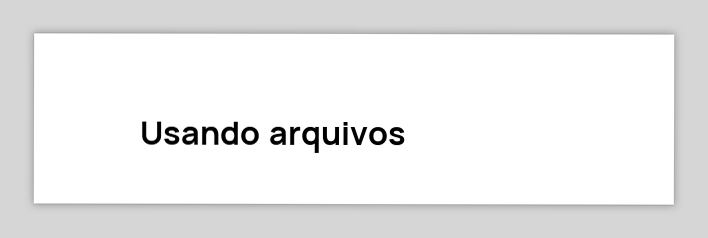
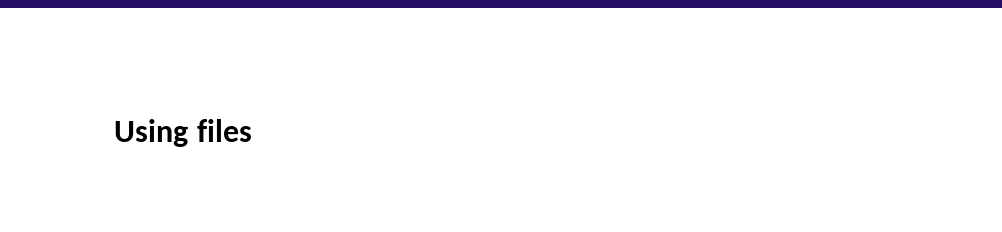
- Usando arquivos
+ Using files

